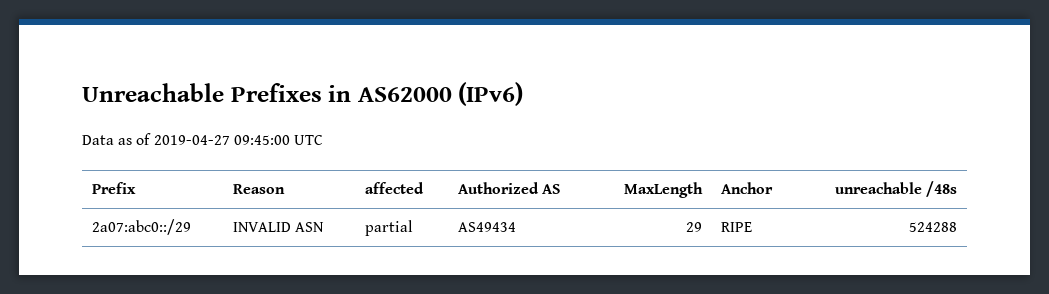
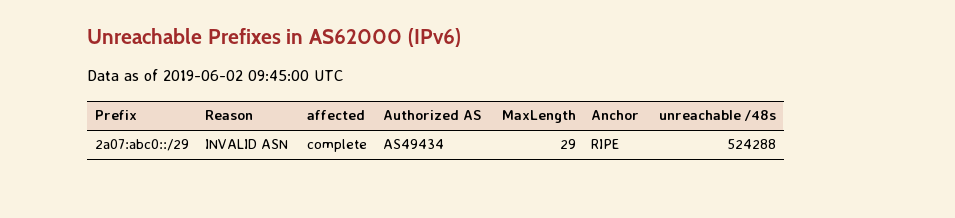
- Data as of 2019-04-27 09:45:00 UTC
+ Data as of 2019-06-02 09:45:00 UTC
- 2a07:abc0::/29 | INVALID ASN | partial | AS49434 | 29 | RIPE | 524288
+ 2a07:abc0::/29 | INVALID ASN | complete | AS49434 | 29 | RIPE | 524288

